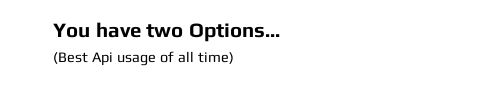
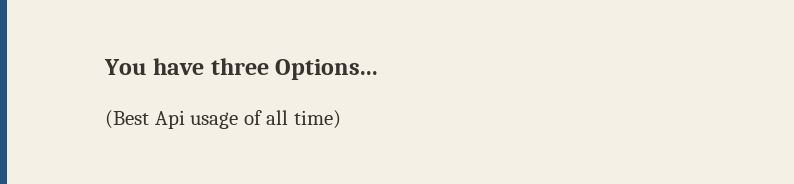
- You have two Options...
+ You have three Options...

